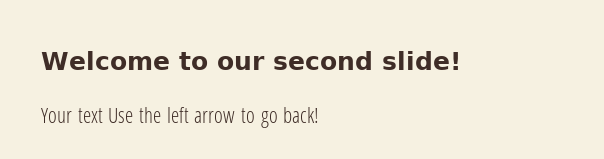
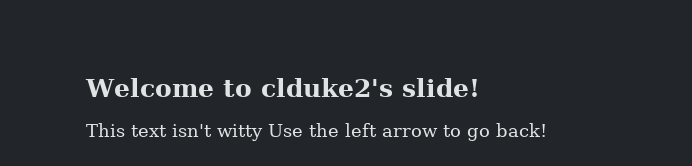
- Welcome to our second slide!
+ Welcome to clduke2's slide!
- Your text Use the left arrow to go back!
+ This text isn't witty Use the left arrow to go back!

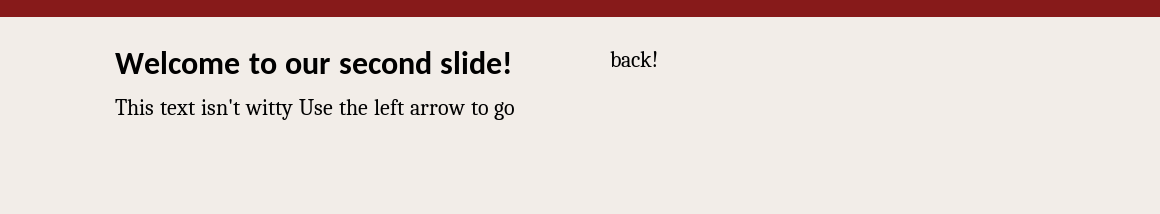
- Welcome to clduke2's slide!
+ Welcome to our second slide!

